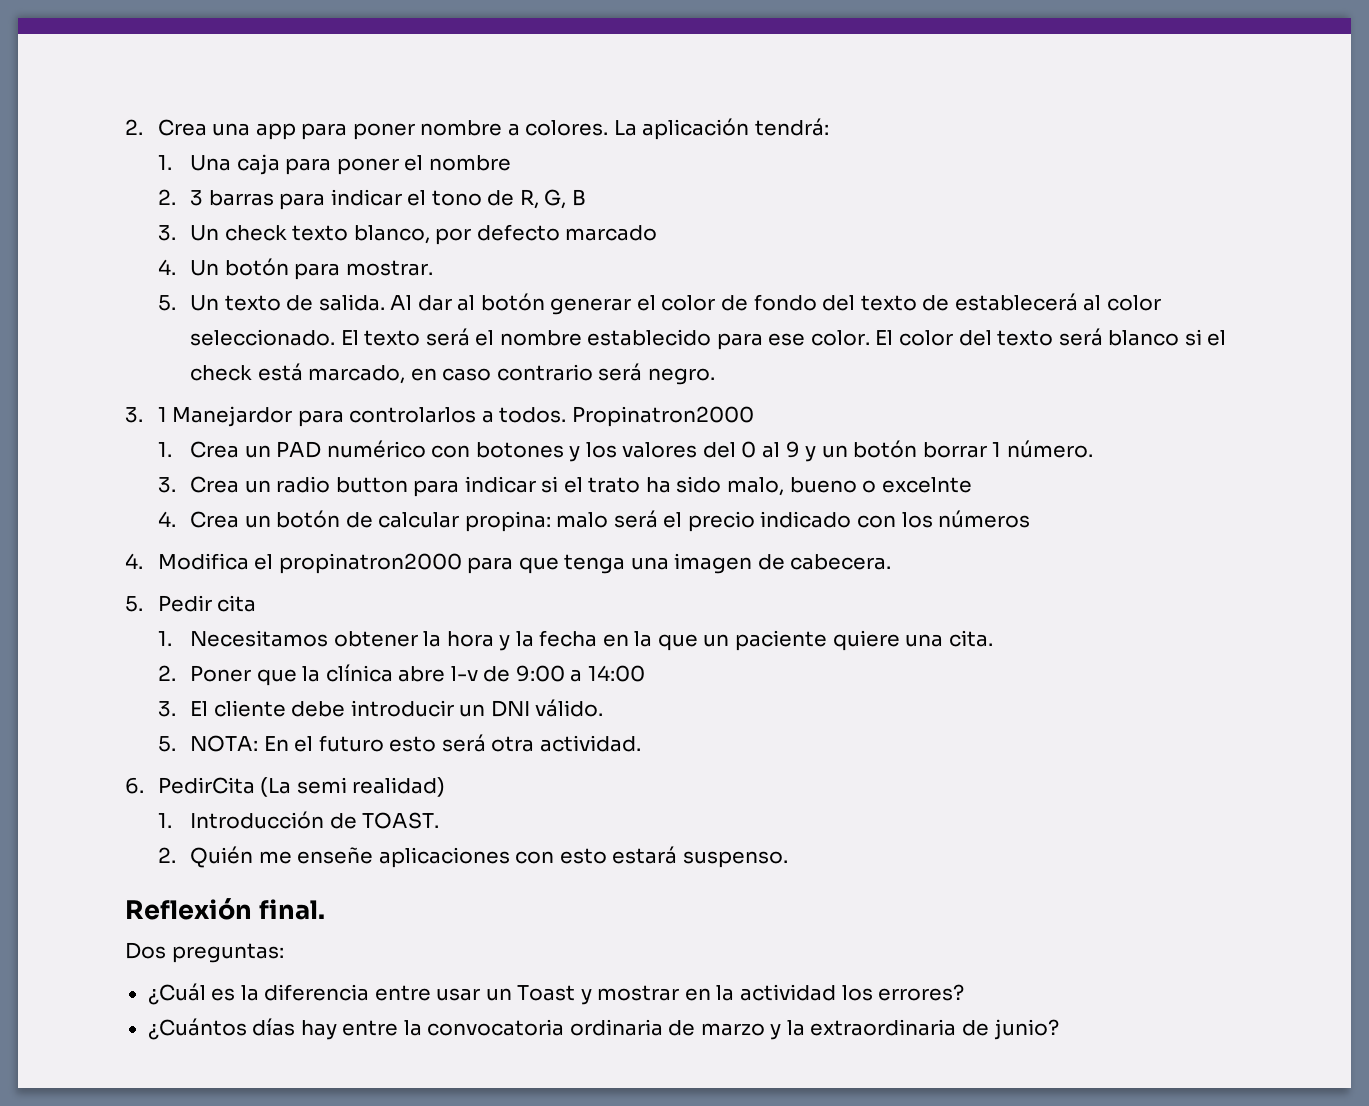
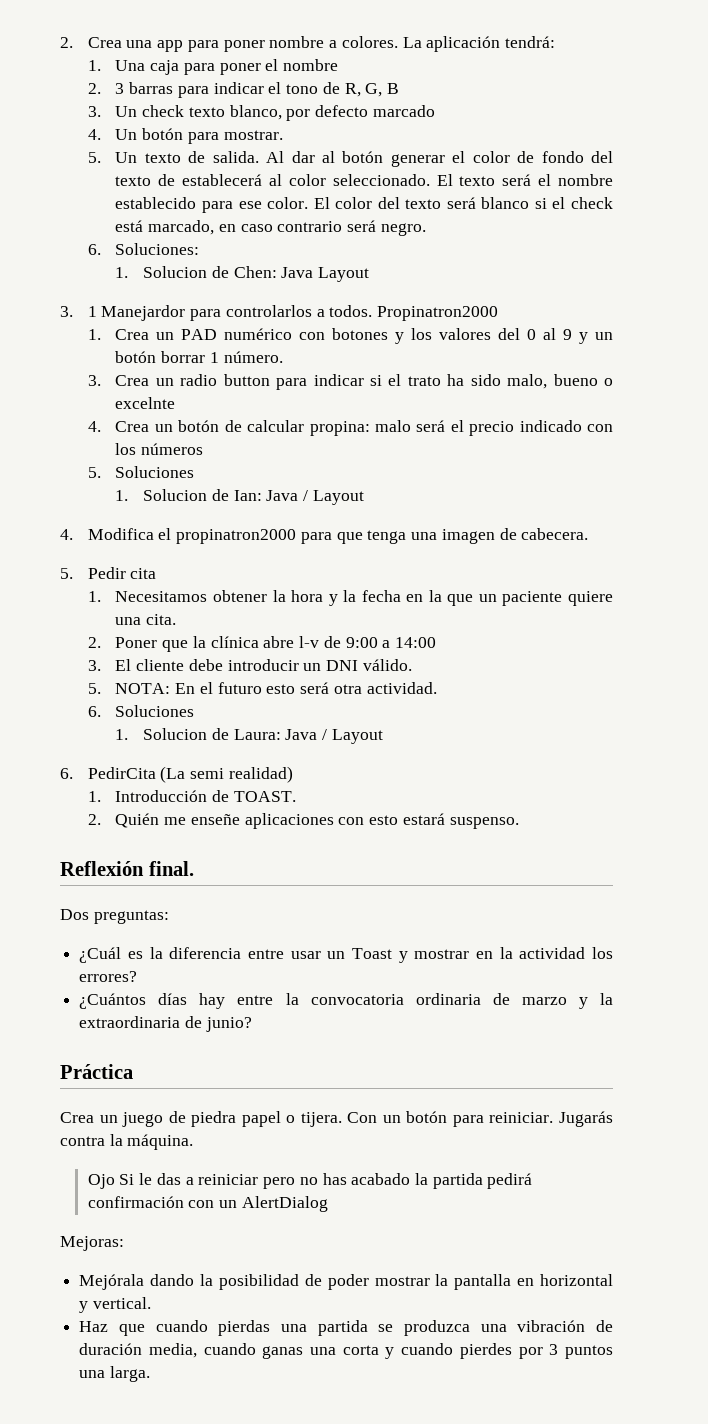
+ 6. Soluciones:
+ 1. Solucion de Chen: Java Layout
+ 5. Soluciones
+ 1. Solucion de Ian: Java / Layout
+ 6. Soluciones
+ 1. Solucion de Laura: Java / Layout
+ Práctica
+ Crea un juego de piedra papel o tijera. Con un botón para reiniciar. Jugarás contra la máquina.
+ Ojo Si le das a reiniciar pero no has acabado la partida pedirá confirmación con un AlertDialog
+ Mejoras:
+ Mejórala dando la posibilidad de poder mostrar la pantalla en horizontal y vertical.
+ Haz que cuando pierdas una partida se produzca una vibración de duración media, cuando ganas una corta y cuando pierdes por 3 puntos una larga.

